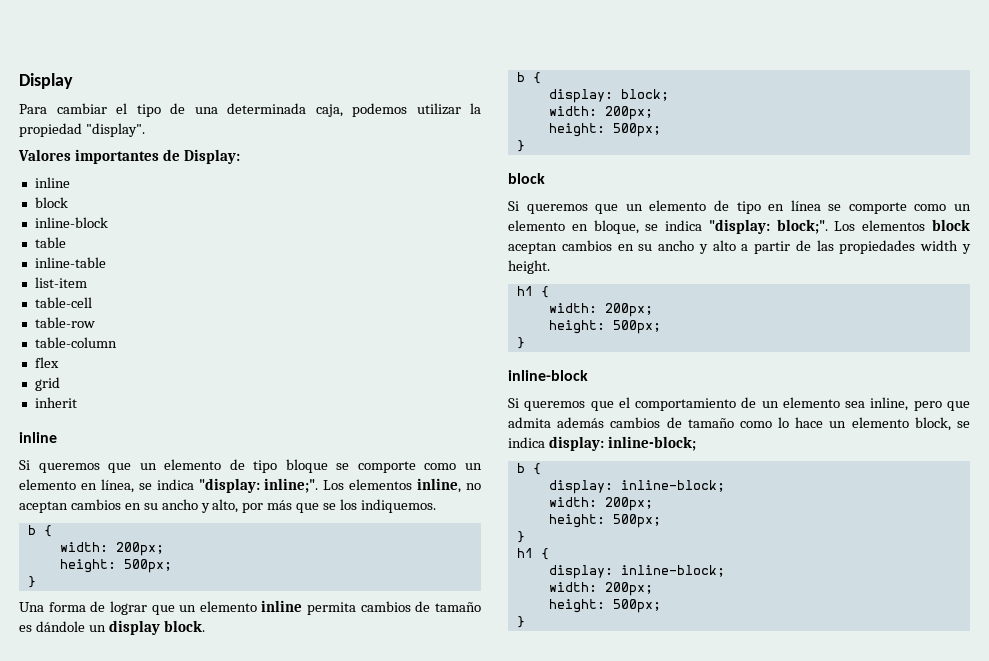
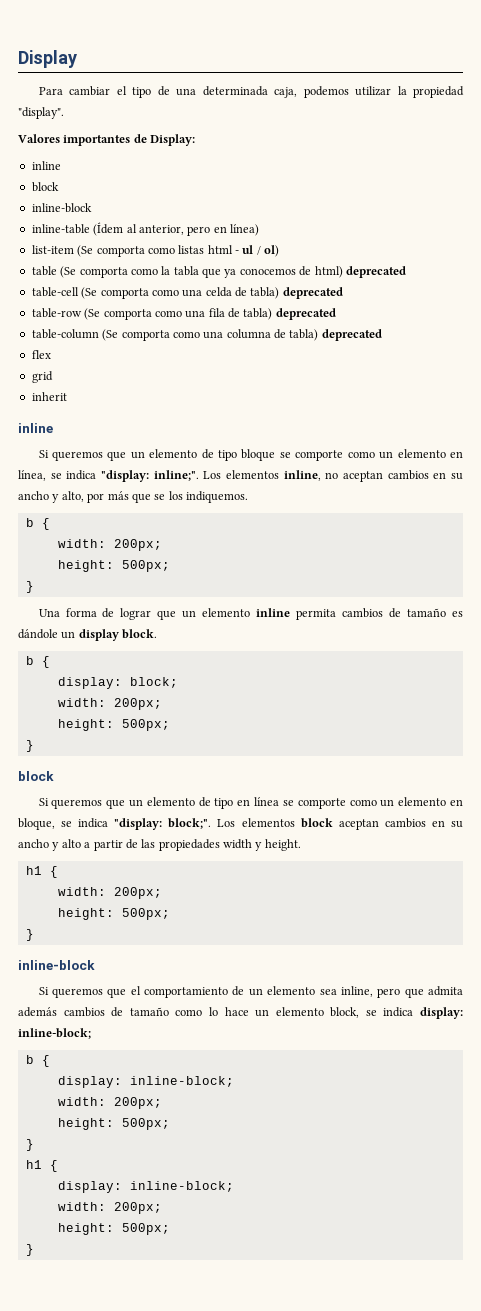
- table
- inline-table
- list-item
- table-cell
- table-row
- table-column
+ inline-table (Ídem al anterior, pero en línea)
+ list-item (Se comporta como listas html - ul / ol)
+ table (Se comporta como la tabla que ya conocemos de html) deprecated
+ table-cell (Se comporta como una celda de tabla) deprecated
+ table-row (Se comporta como una fila de tabla) deprecated
+ table-column (Se comporta como una columna de tabla) deprecated

